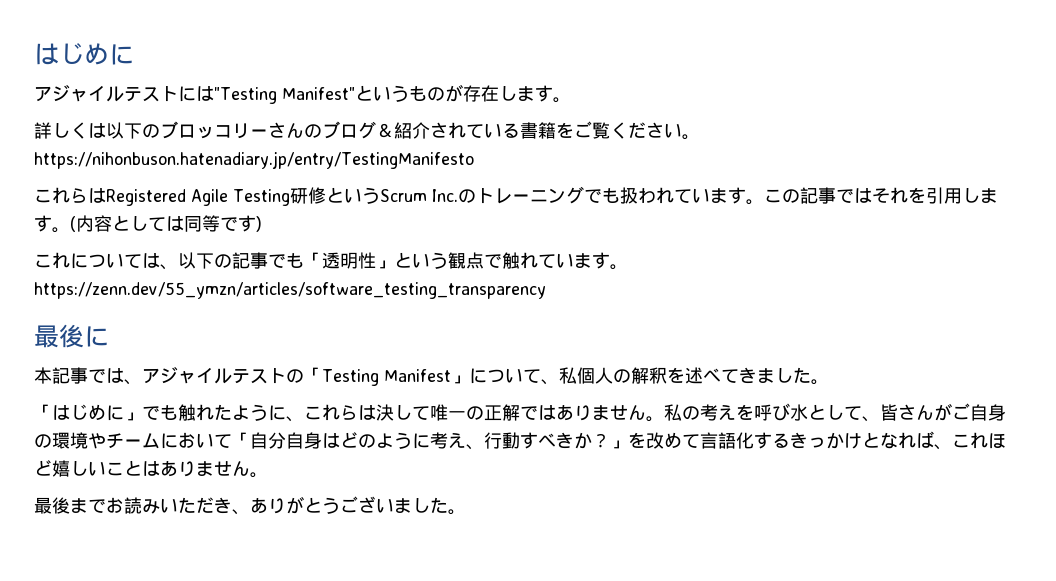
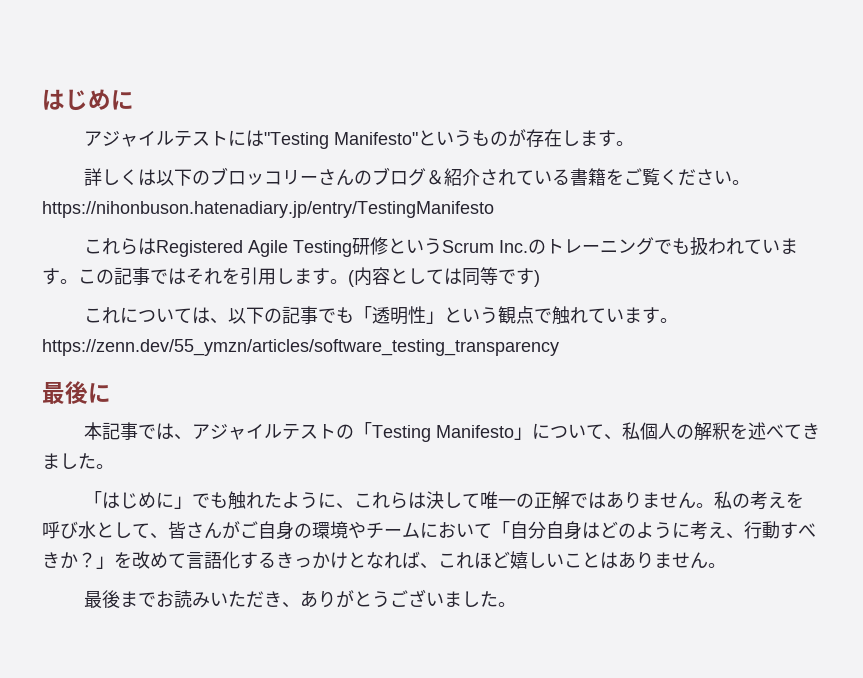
- アジャイルテストには"Testing Manifest"というものが存在します。
+ アジャイルテストには"Testing Manifesto"というものが存在します。
- 本記事では、アジャイルテストの「Testing Manifest」について、私個人の解釈を述べてきました。
+ 本記事では、アジャイルテストの「Testing Manifesto」について、私個人の解釈を述べてきました。

